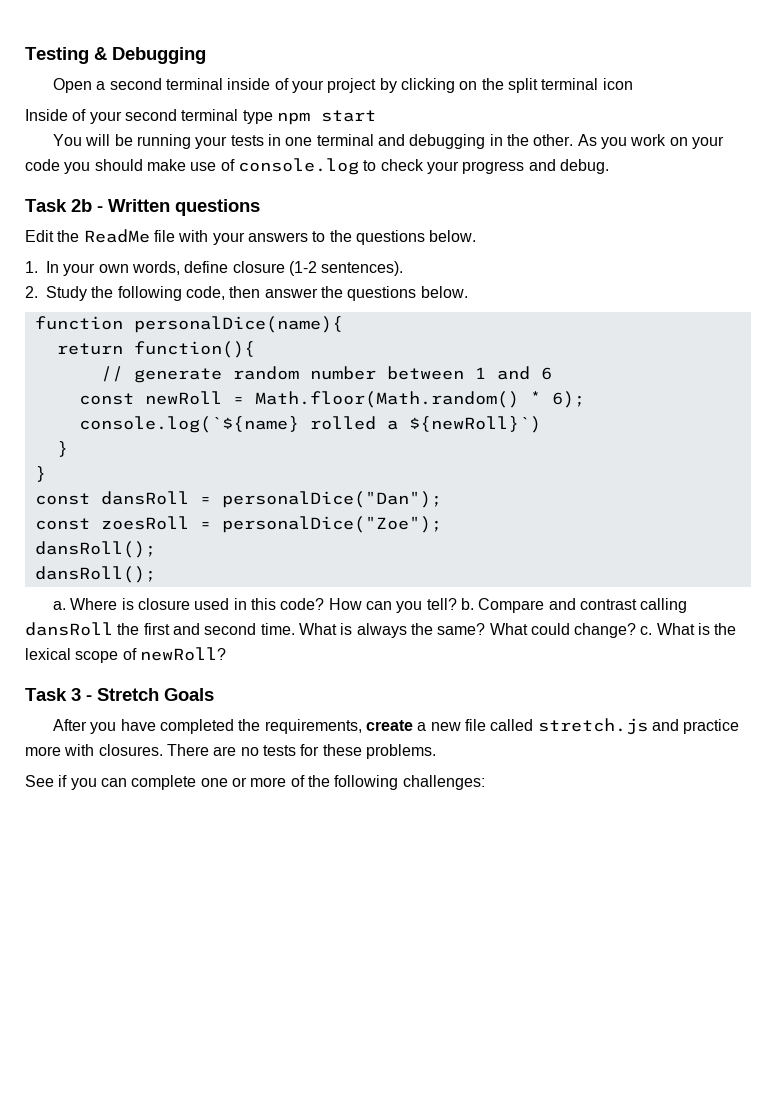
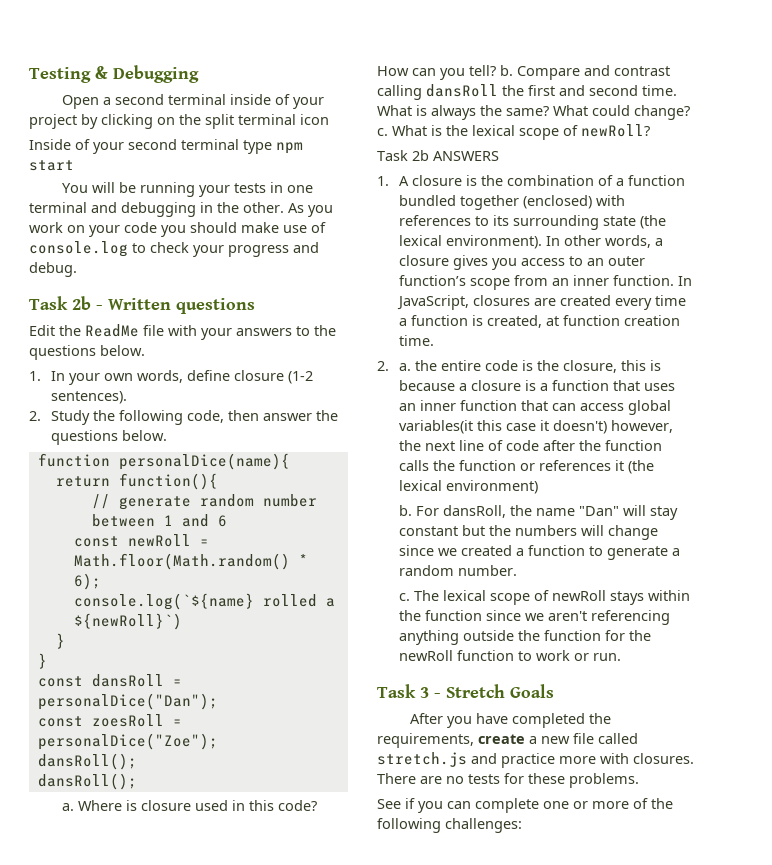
+ Task 2b ANSWERS
+ 1. A closure is the combination of a function bundled together (enclosed) with references to its surrounding state (the lexical environment). In other words, a closure gives you access to an outer function’s scope from an inner function. In JavaScript, closures are created every time a function is created, at function creation time.
+ 2. a. the entire code is the closure, this is because a closure is a function that uses an inner function that can access global variables(it this case it doesn't) however, the next line of code after the function calls the function or references it (the lexical environment)
+ b. For dansRoll, the name "Dan" will stay constant but the numbers will change since we created a function to generate a random number.
+ c. The lexical scope of newRoll stays within the function since we aren't referencing anything outside the function for the newRoll function to work or run.

